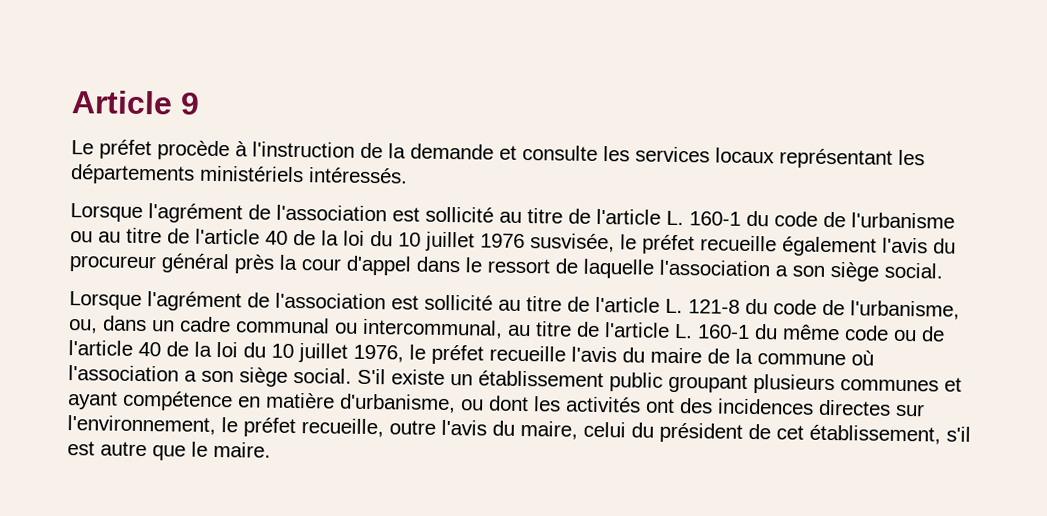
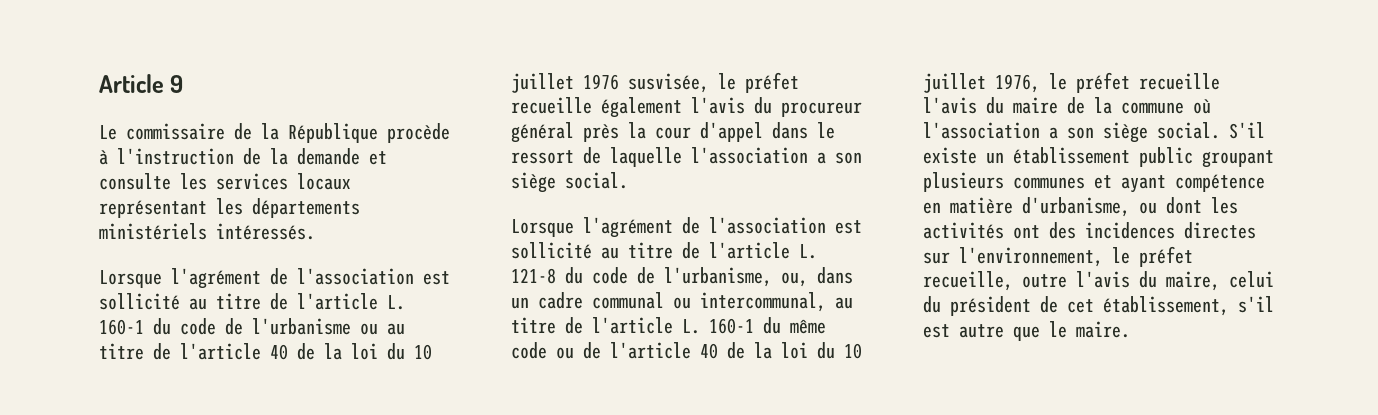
- Le préfet procède à l'instruction de la demande et consulte les services locaux représentant les départements ministériels intéressés.
+ Le commissaire de la République procède à l'instruction de la demande et consulte les services locaux représentant les départements ministériels intéressés.

